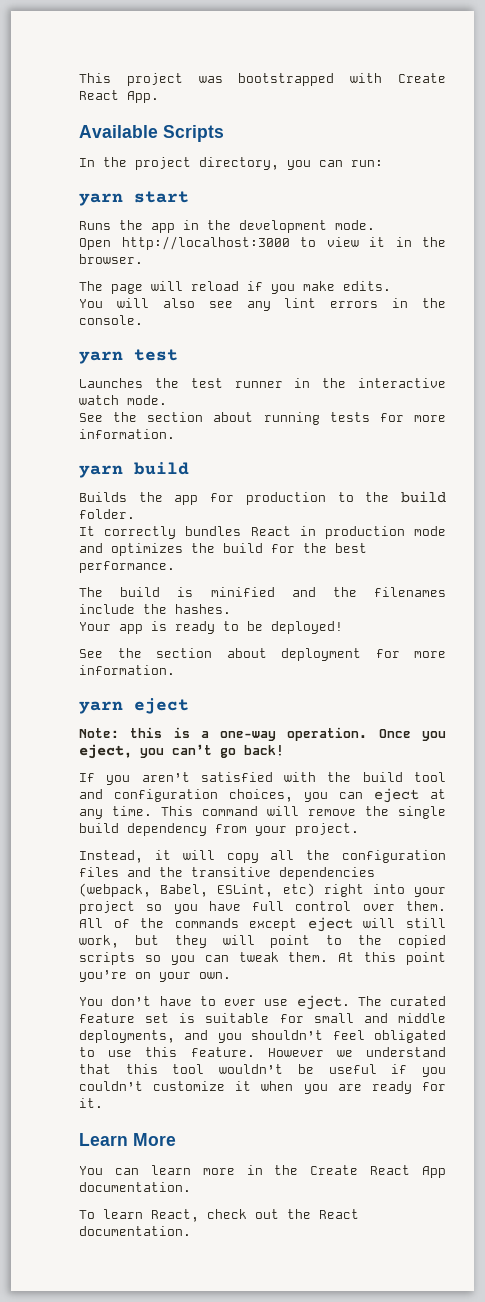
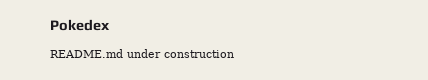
- This project was bootstrapped with Create React App.
- Available Scripts
- In the project directory, you can run:
- yarn start
- Runs the app in the development mode.
- Open http://localhost:3000 to view it in the browser.
- The page will reload if you make edits.
- You will also see any lint errors in the console.
- yarn test
- Launches the test runner in the interactive watch mode.
- See the section about running tests for more information.
- yarn build
- Builds the app for production to the build folder.
- It correctly bundles React in production mode and optimizes the build for the best performance.
- The build is minified and the filenames include the hashes.
- Your app is ready to be deployed!
- See the section about deployment for more information.
- yarn eject
- Note: this is a one-way operation. Once you eject, you can’t go back!
- If you aren’t satisfied with the build tool and configuration choices, you can eject at any time. This command will remove the single build dependency from your project.
- Instead, it will copy all the configuration files and the transitive dependencies (webpack, Babel, ESLint, etc) right into your project so you have full control over them. All of the commands except eject will still work, but they will point to the copied scripts so you can tweak them. At this point you’re on your own.
- You don’t have to ever use eject. The curated feature set is suitable for small and middle deployments, and you shouldn’t feel obligated to use this feature. However we understand that this tool wouldn’t be useful if you couldn’t customize it when you are ready for it.
- Learn More
- You can learn more in the Create React App documentation.
- To learn React, check out the React documentation.
+ Pokedex
+ README.md under construction

